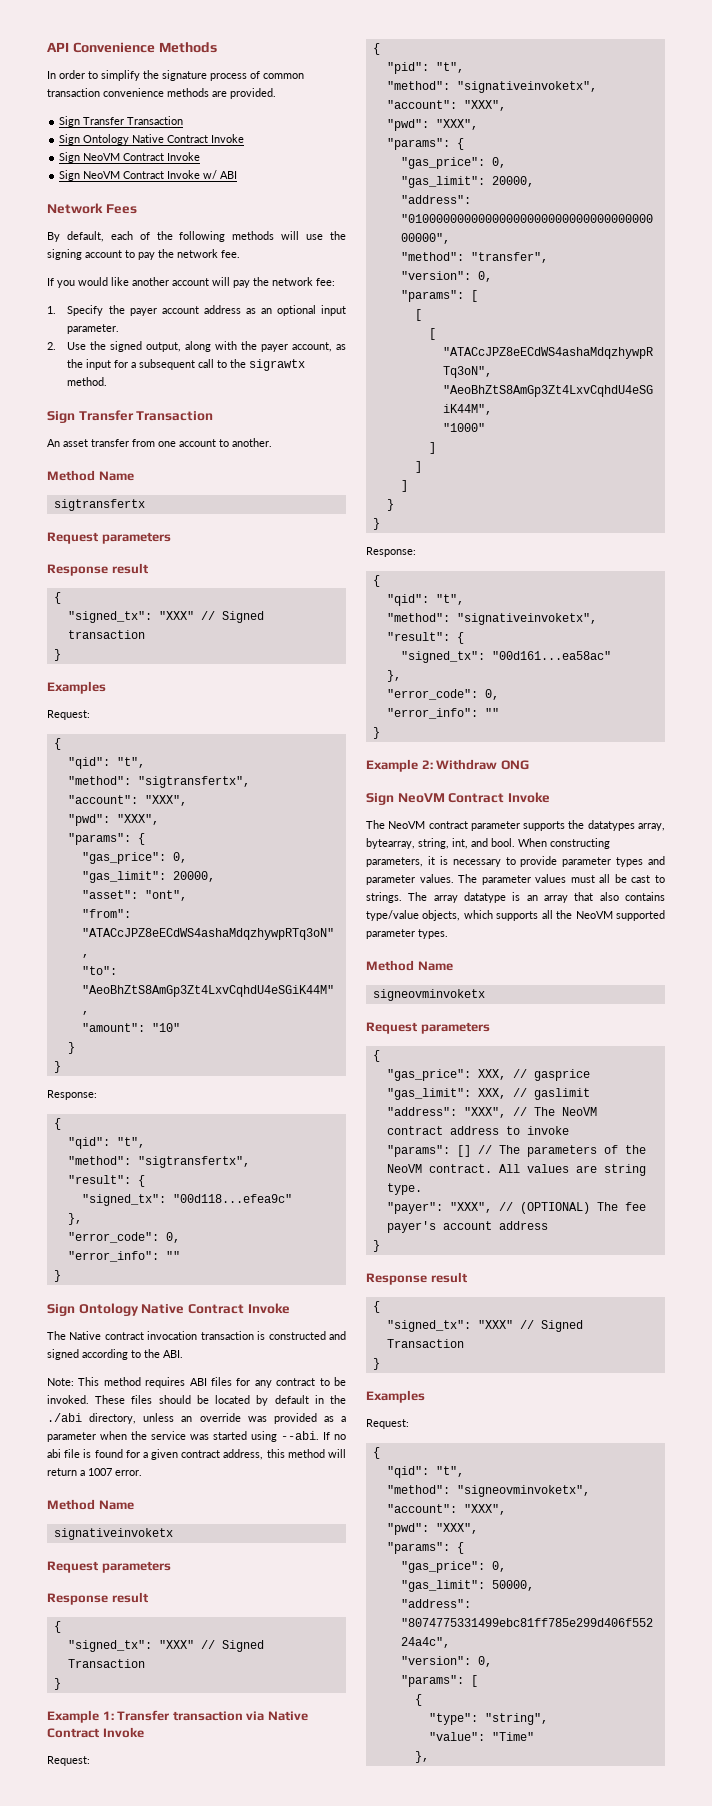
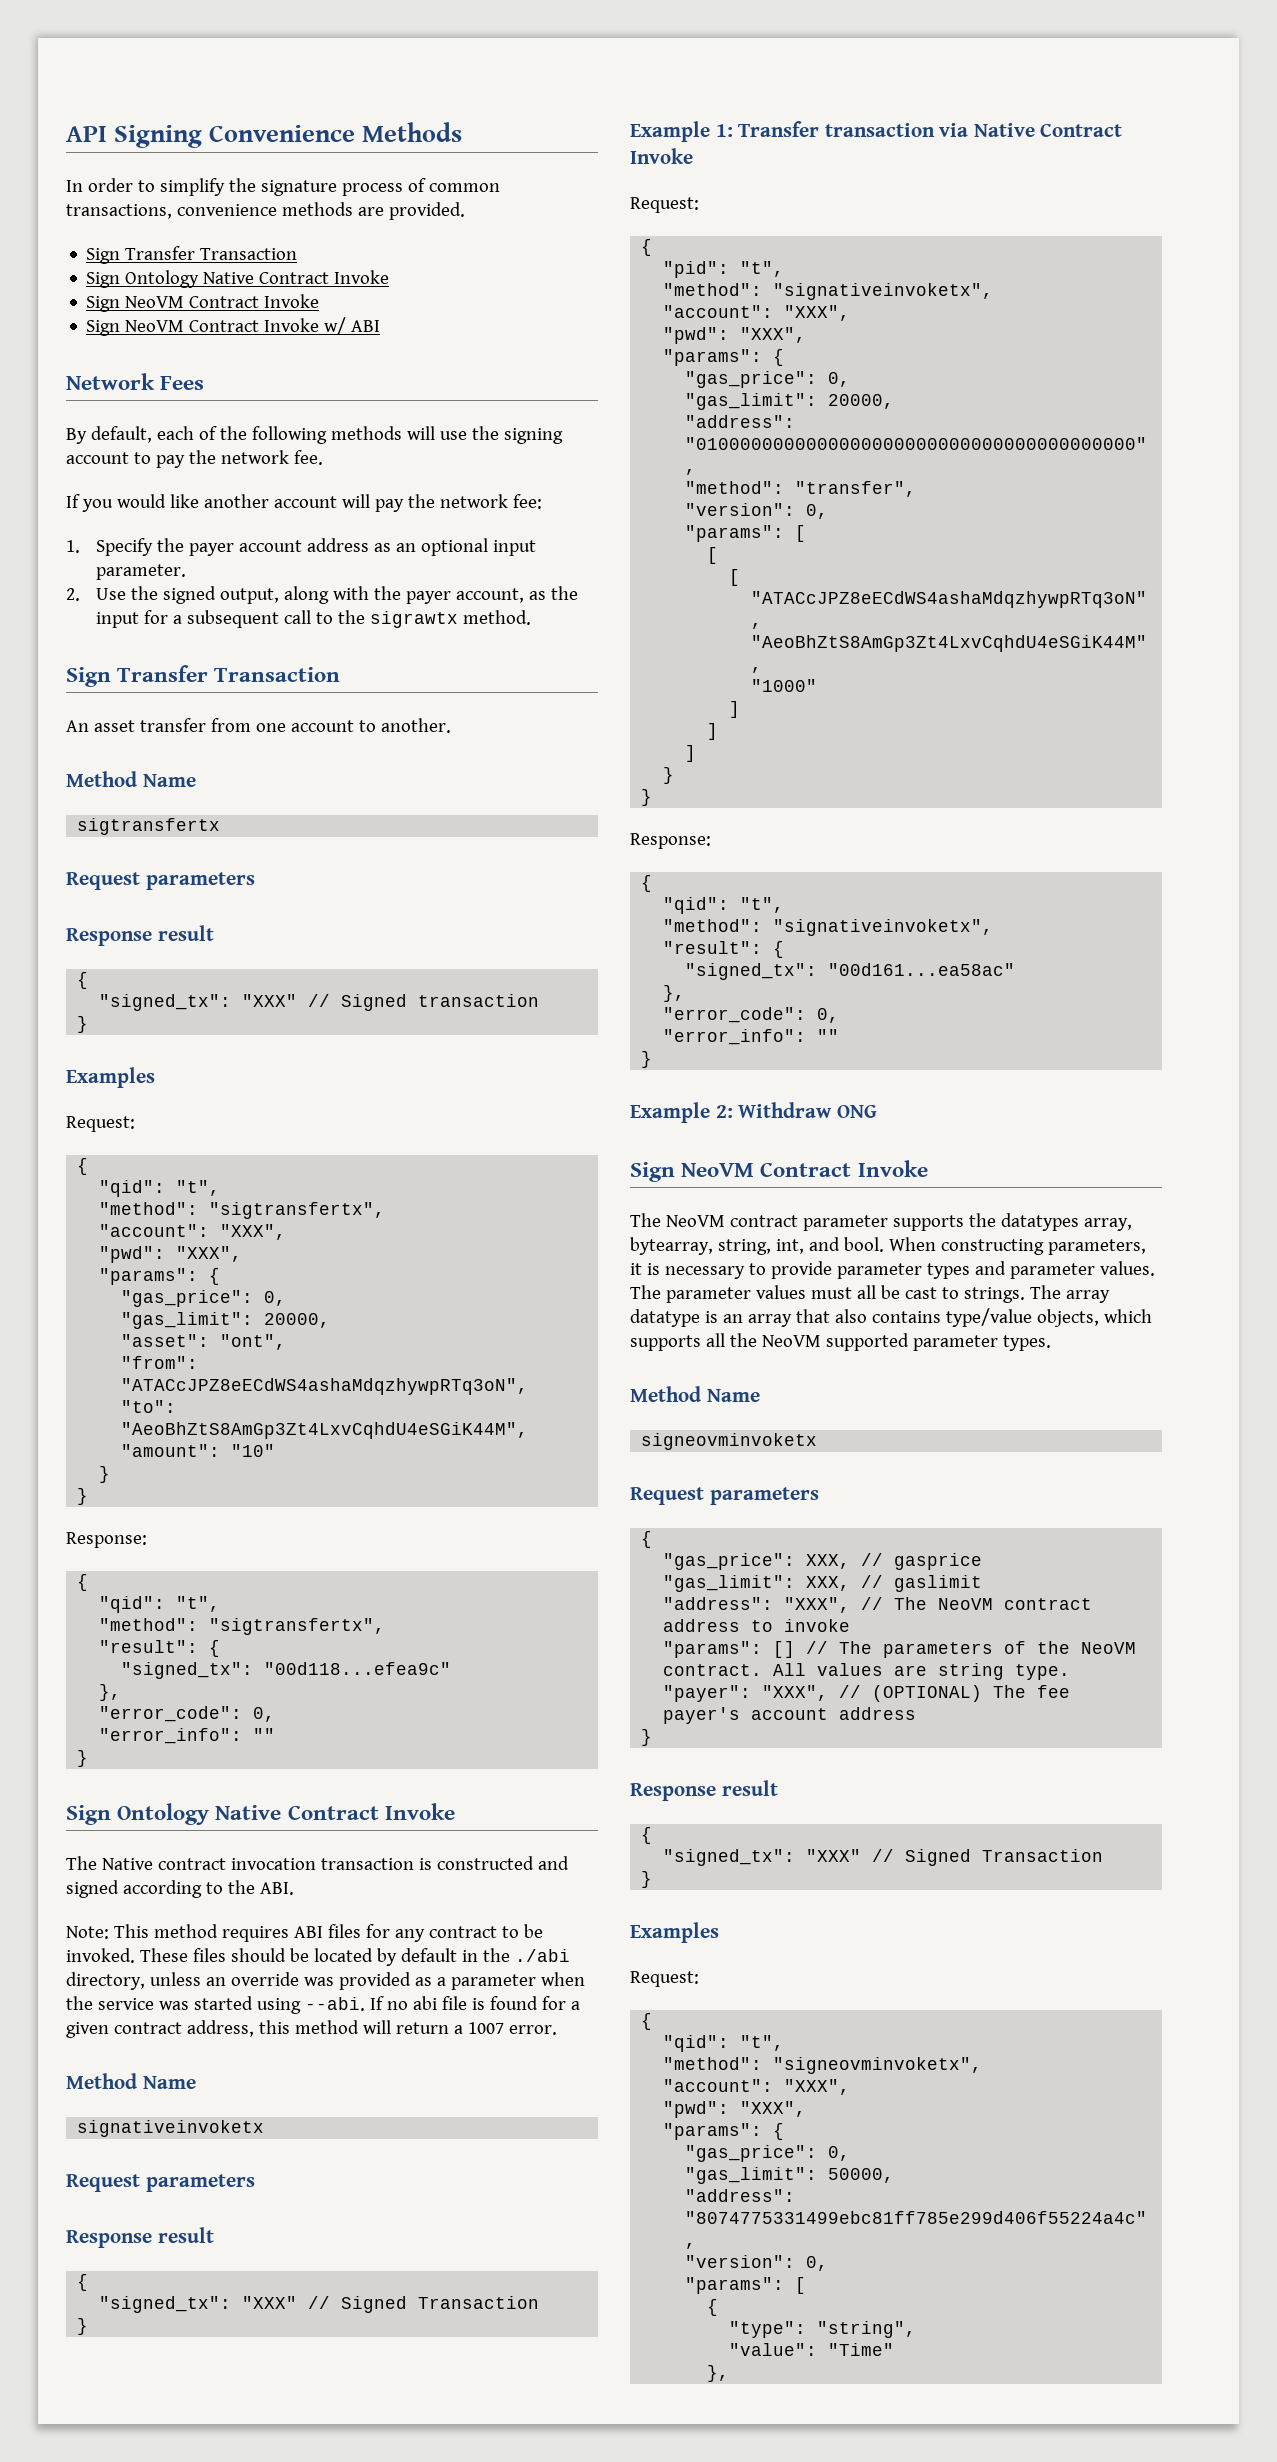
- API Convenience Methods
+ API Signing Convenience Methods
- In order to simplify the signature process of common transaction convenience methods are provided.
+ In order to simplify the signature process of common transactions, convenience methods are provided.

